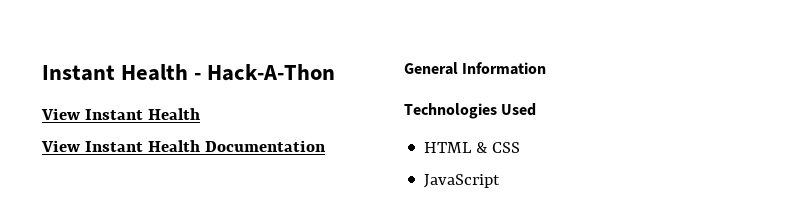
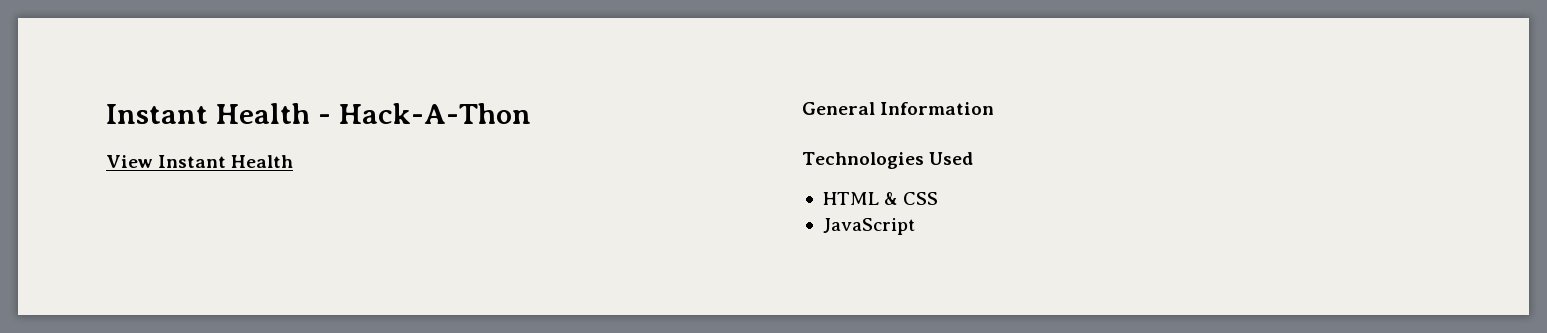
- View Instant Health Documentation

